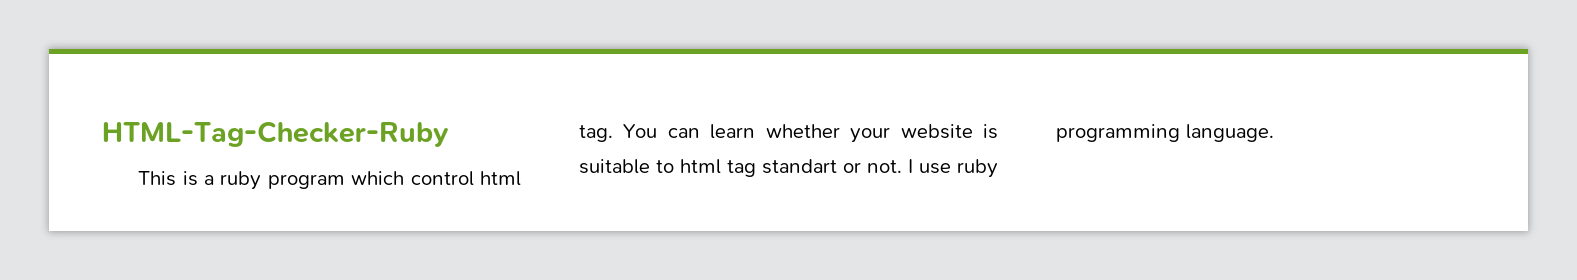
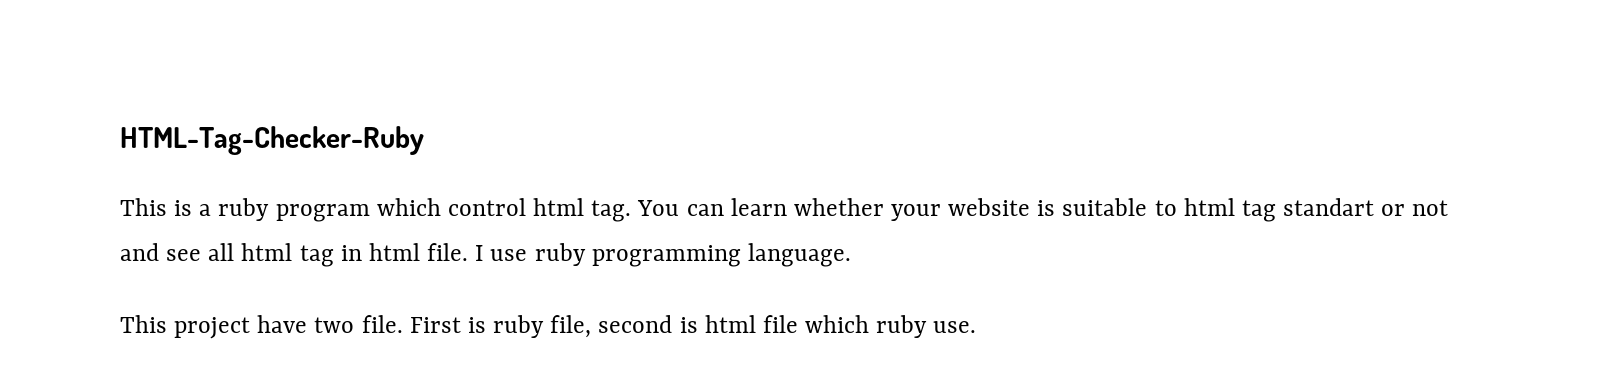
- You can learn whether your website is suitable to html tag standart or not.
+ You can learn whether your website is suitable to html tag standart or not and see all html tag in html file.
+ This project have two file. First is ruby file, second is html file which ruby use.

